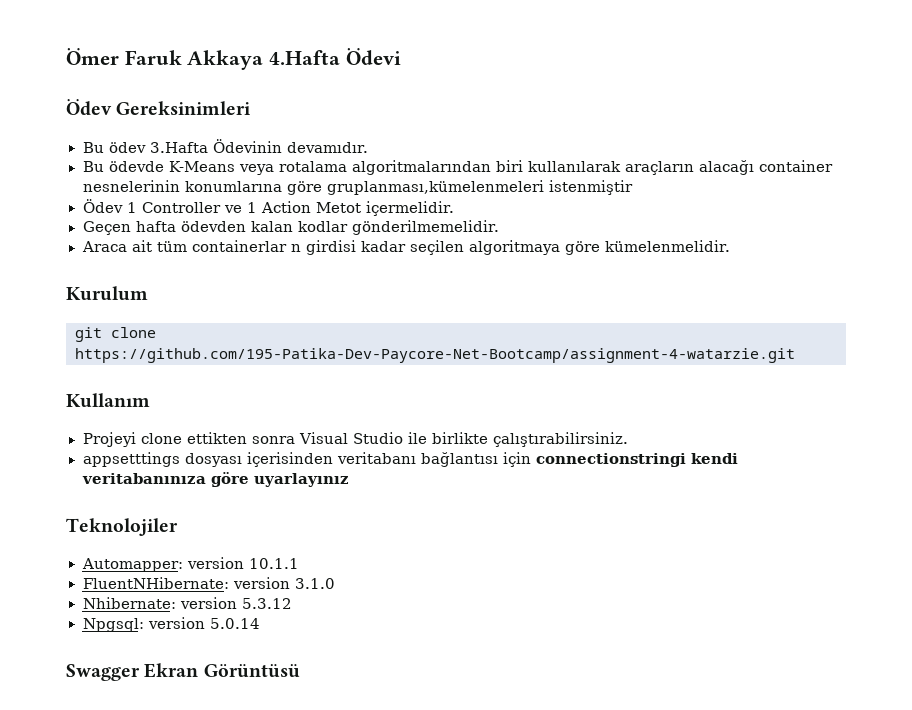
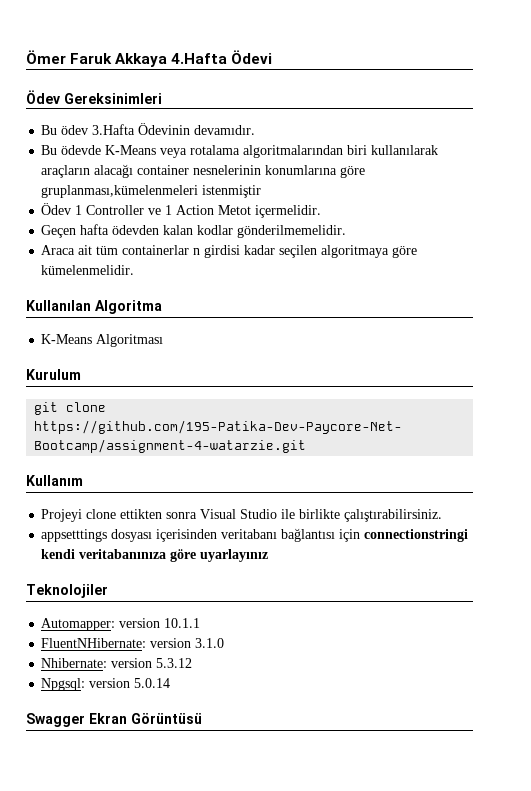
+ Kullanılan Algoritma
+ K-Means Algoritması

